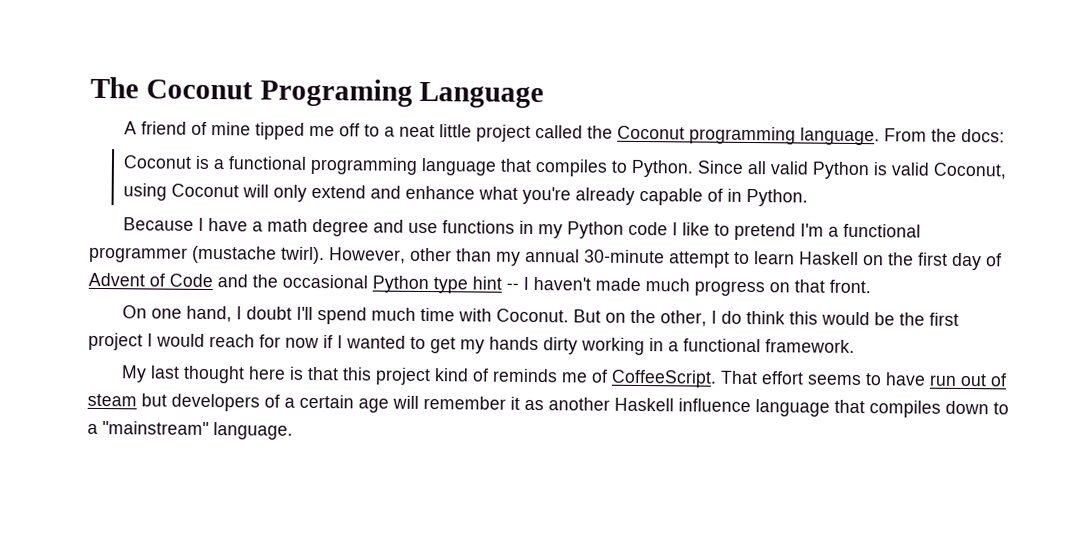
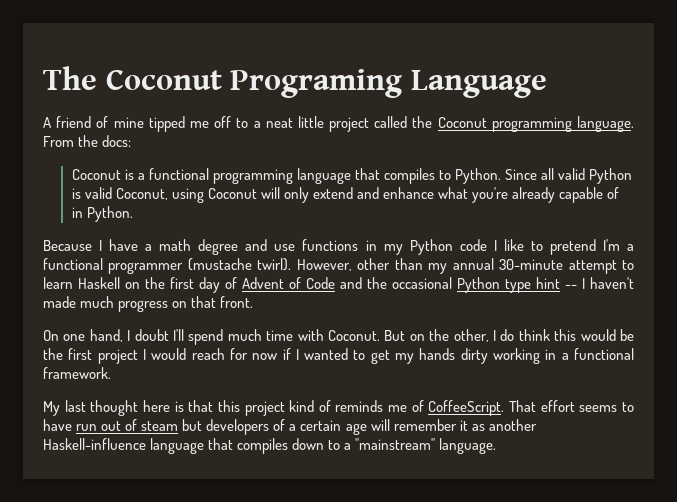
- That effort seems to have run out of steam but developers of a certain age will remember it as another Haskell influence language that compiles down to a "mainstream" language.
+ That effort seems to have run out of steam but developers of a certain age will remember it as another Haskell-influence language that compiles down to a "mainstream" language.

